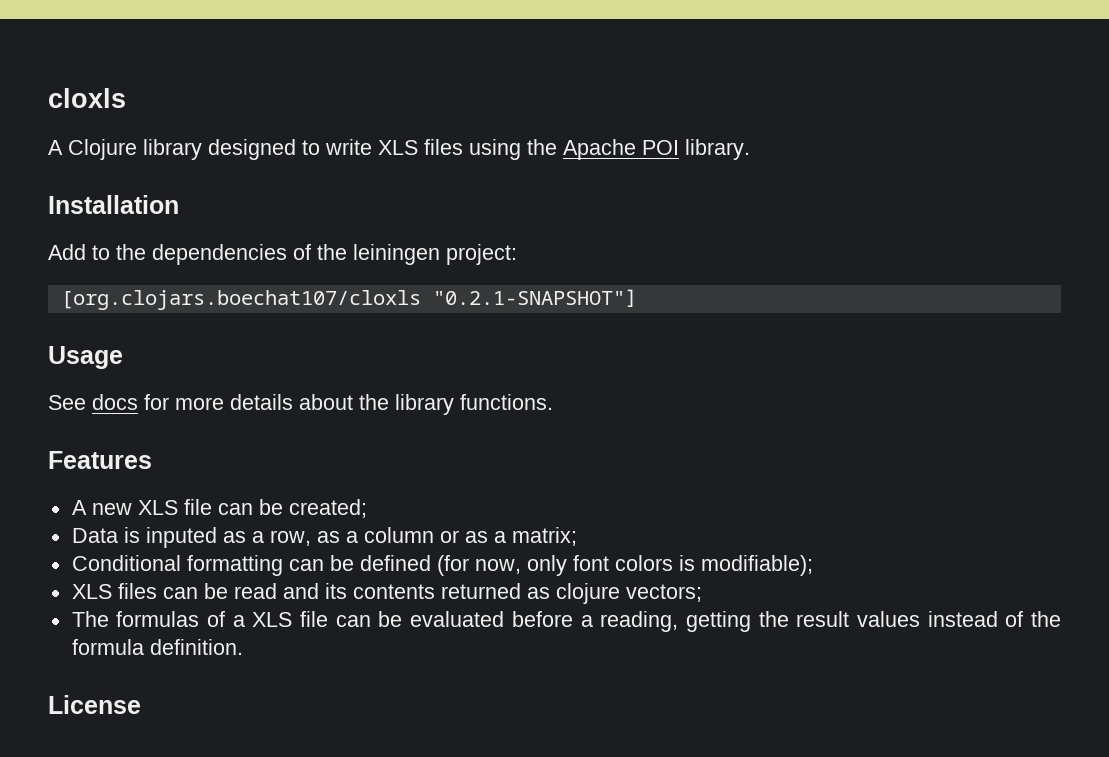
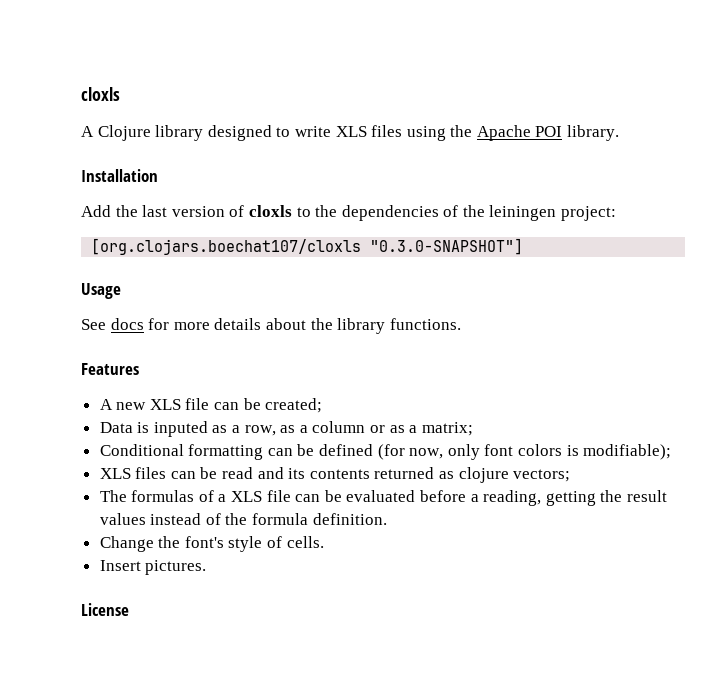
- Add to the dependencies of the leiningen project:
+ Add the last version of cloxls to the dependencies of the leiningen project:
- [org.clojars.boechat107/cloxls "0.2.1-SNAPSHOT"]
+ [org.clojars.boechat107/cloxls "0.3.0-SNAPSHOT"]
+ Change the font's style of cells.
+ Insert pictures.

